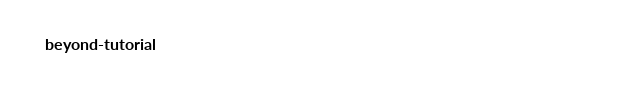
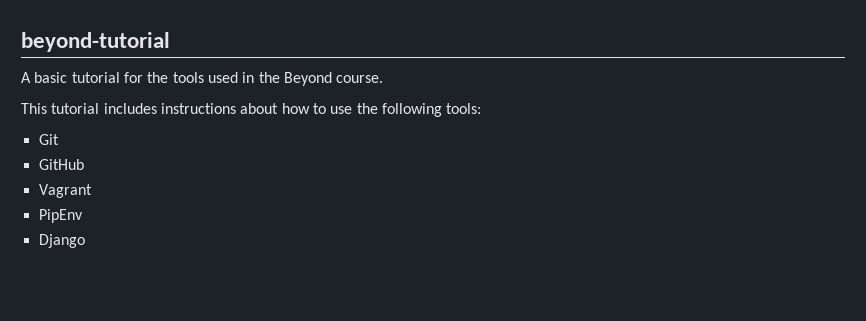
+ A basic tutorial for the tools used in the Beyond course.
+ This tutorial includes instructions about how to use the following tools:
+ Git
+ GitHub
+ Vagrant
+ PipEnv
+ Django

